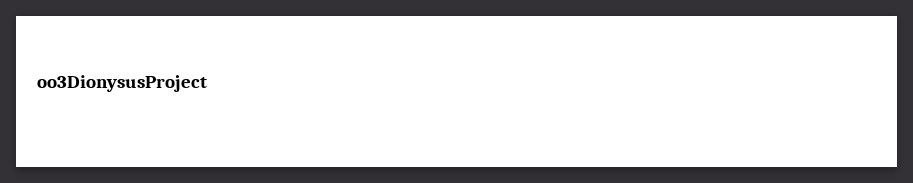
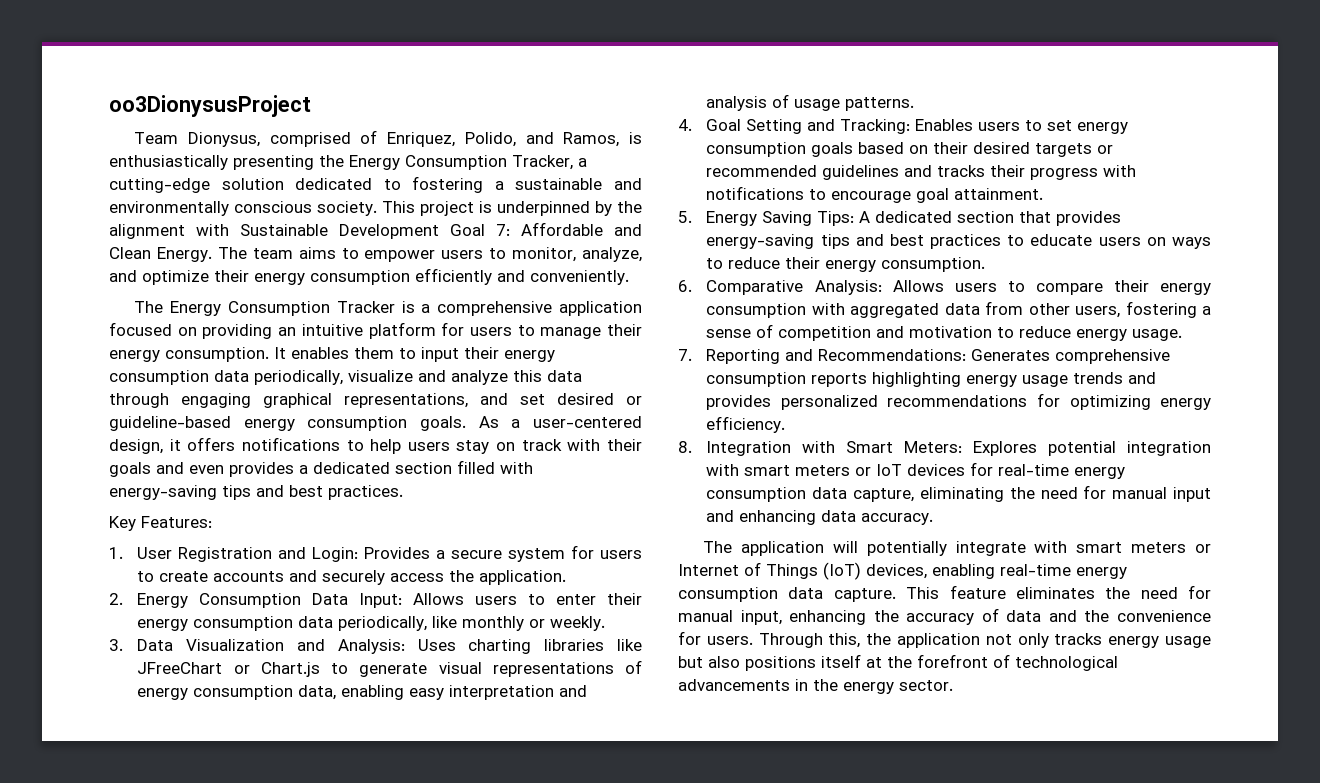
+ Team Dionysus, comprised of Enriquez, Polido, and Ramos, is enthusiastically presenting the Energy Consumption Tracker, a cutting-edge solution dedicated to fostering a sustainable and environmentally conscious society. This project is underpinned by the alignment with Sustainable Development Goal 7: Affordable and Clean Energy. The team aims to empower users to monitor, analyze, and optimize their energy consumption efficiently and conveniently.
+ The Energy Consumption Tracker is a comprehensive application focused on providing an intuitive platform for users to manage their energy consumption. It enables them to input their energy consumption data periodically, visualize and analyze this data through engaging graphical representations, and set desired or guideline-based energy consumption goals. As a user-centered design, it offers notifications to help users stay on track with their goals and even provides a dedicated section filled with energy-saving tips and best practices.
+ Key Features:
+ 1. User Registration and Login: Provides a secure system for users to create accounts and securely access the application.
+ 2. Energy Consumption Data Input: Allows users to enter their energy consumption data periodically, like monthly or weekly.
+ 3. Data Visualization and Analysis: Uses charting libraries like JFreeChart or Chart.js to generate visual representations of energy consumption data, enabling easy interpretation and analysis of usage patterns.
+ 4. Goal Setting and Tracking: Enables users to set energy consumption goals based on their desired targets or recommended guidelines and tracks their progress with notifications to encourage goal attainment.
+ 5. Energy Saving Tips: A dedicated section that provides energy-saving tips and best practices to educate users on ways to reduce their energy consumption.
+ 6. Comparative Analysis: Allows users to compare their energy consumption with aggregated data from other users, fostering a sense of competition and motivation to reduce energy usage.
+ 7. Reporting and Recommendations: Generates comprehensive consumption reports highlighting energy usage trends and provides personalized recommendations for optimizing energy efficiency.
+ 8. Integration with Smart Meters: Explores potential integration with smart meters or IoT devices for real-time energy consumption data capture, eliminating the need for manual input and enhancing data accuracy.
+ The application will potentially integrate with smart meters or Internet of Things (IoT) devices, enabling real-time energy consumption data capture. This feature eliminates the need for manual input, enhancing the accuracy of data and the convenience for users. Through this, the application not only tracks energy usage but also positions itself at the forefront of technological advancements in the energy sector.

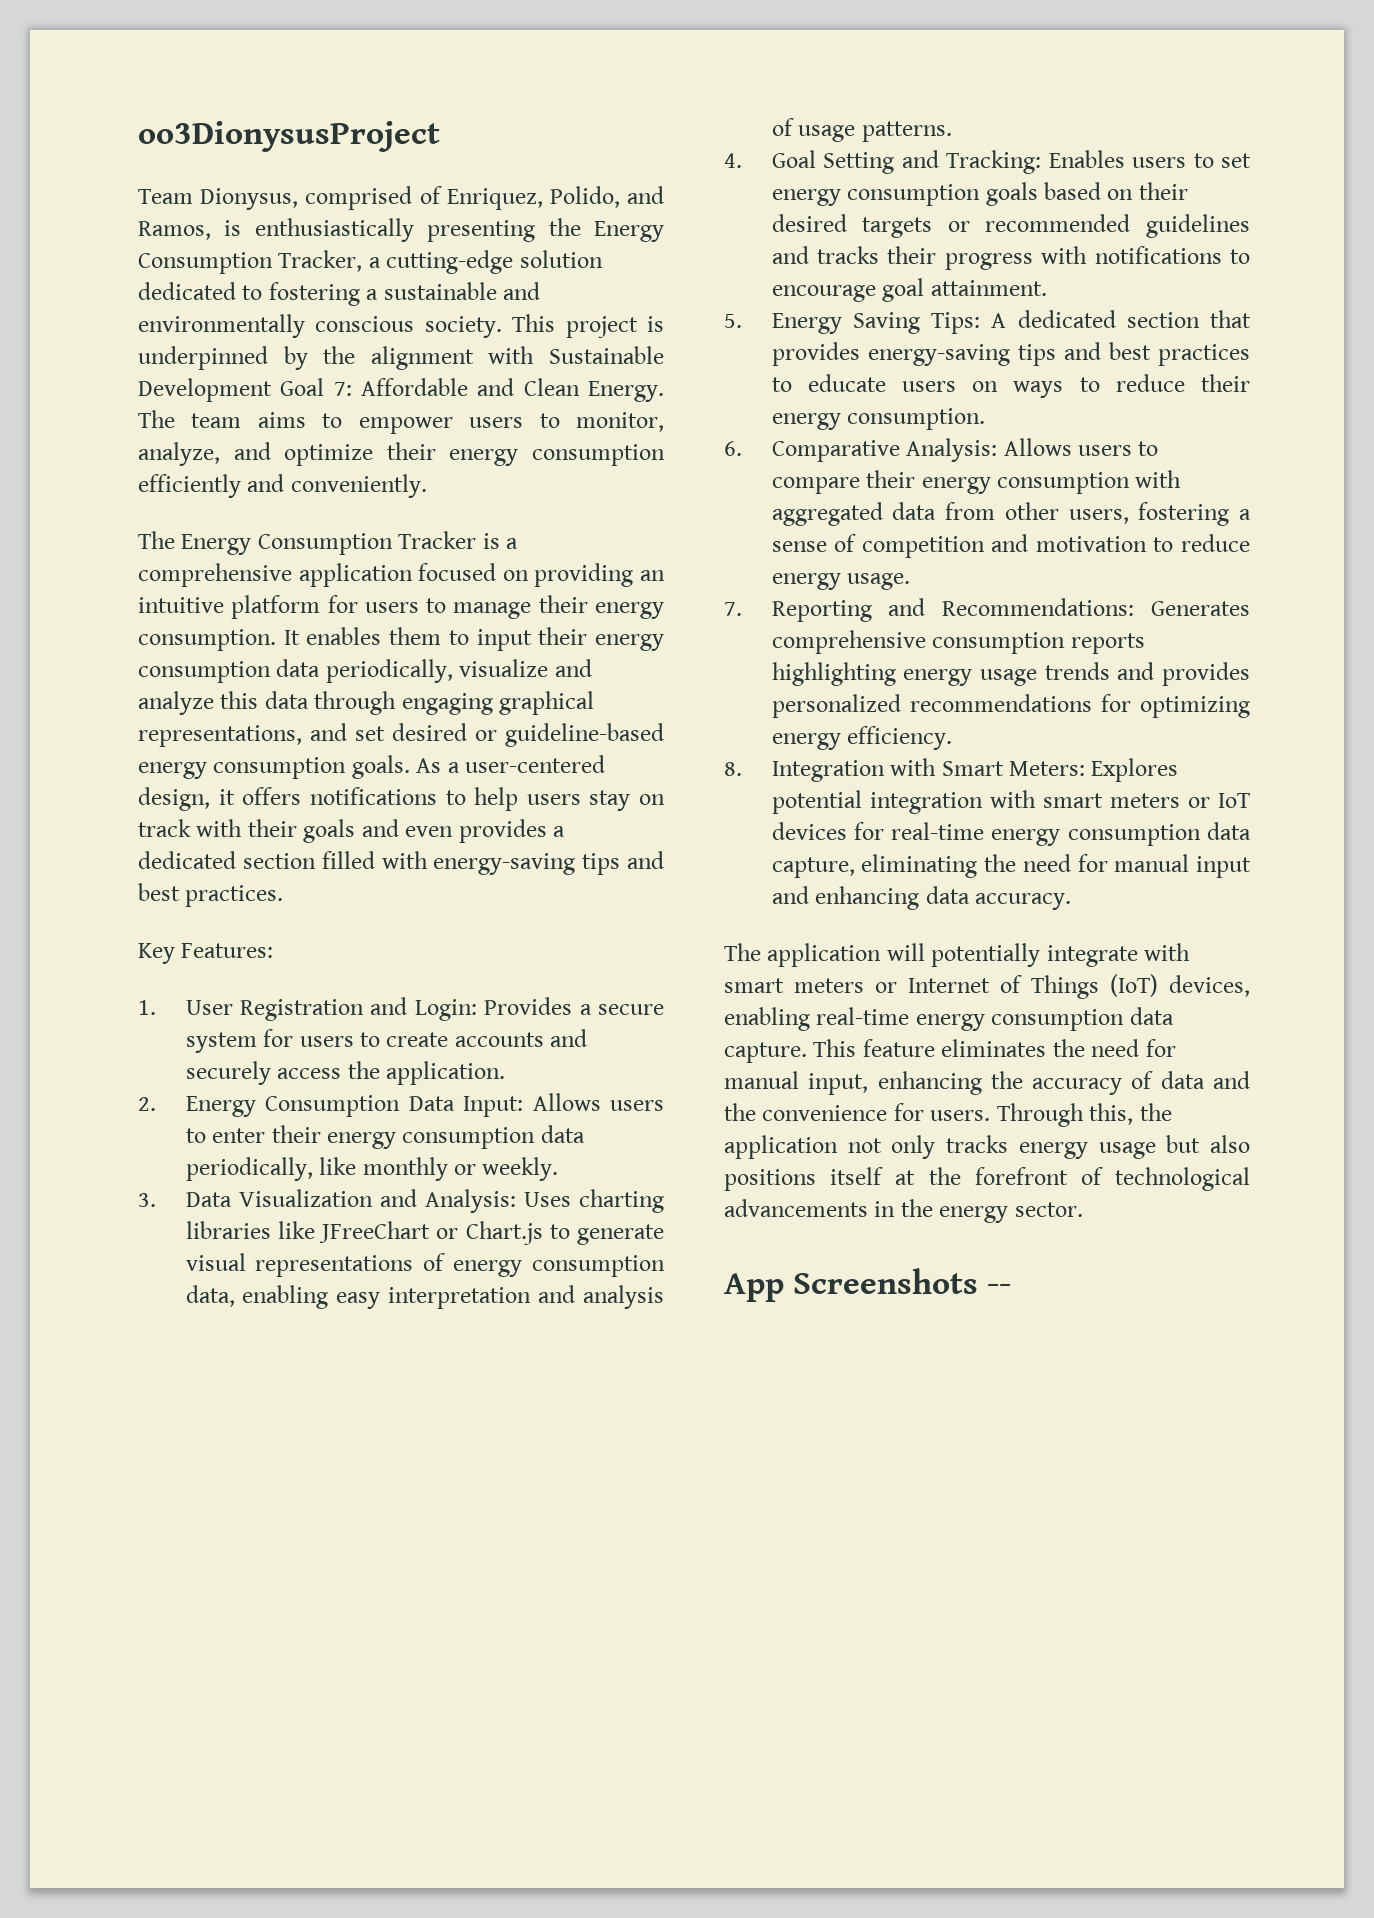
+ App Screenshots --

